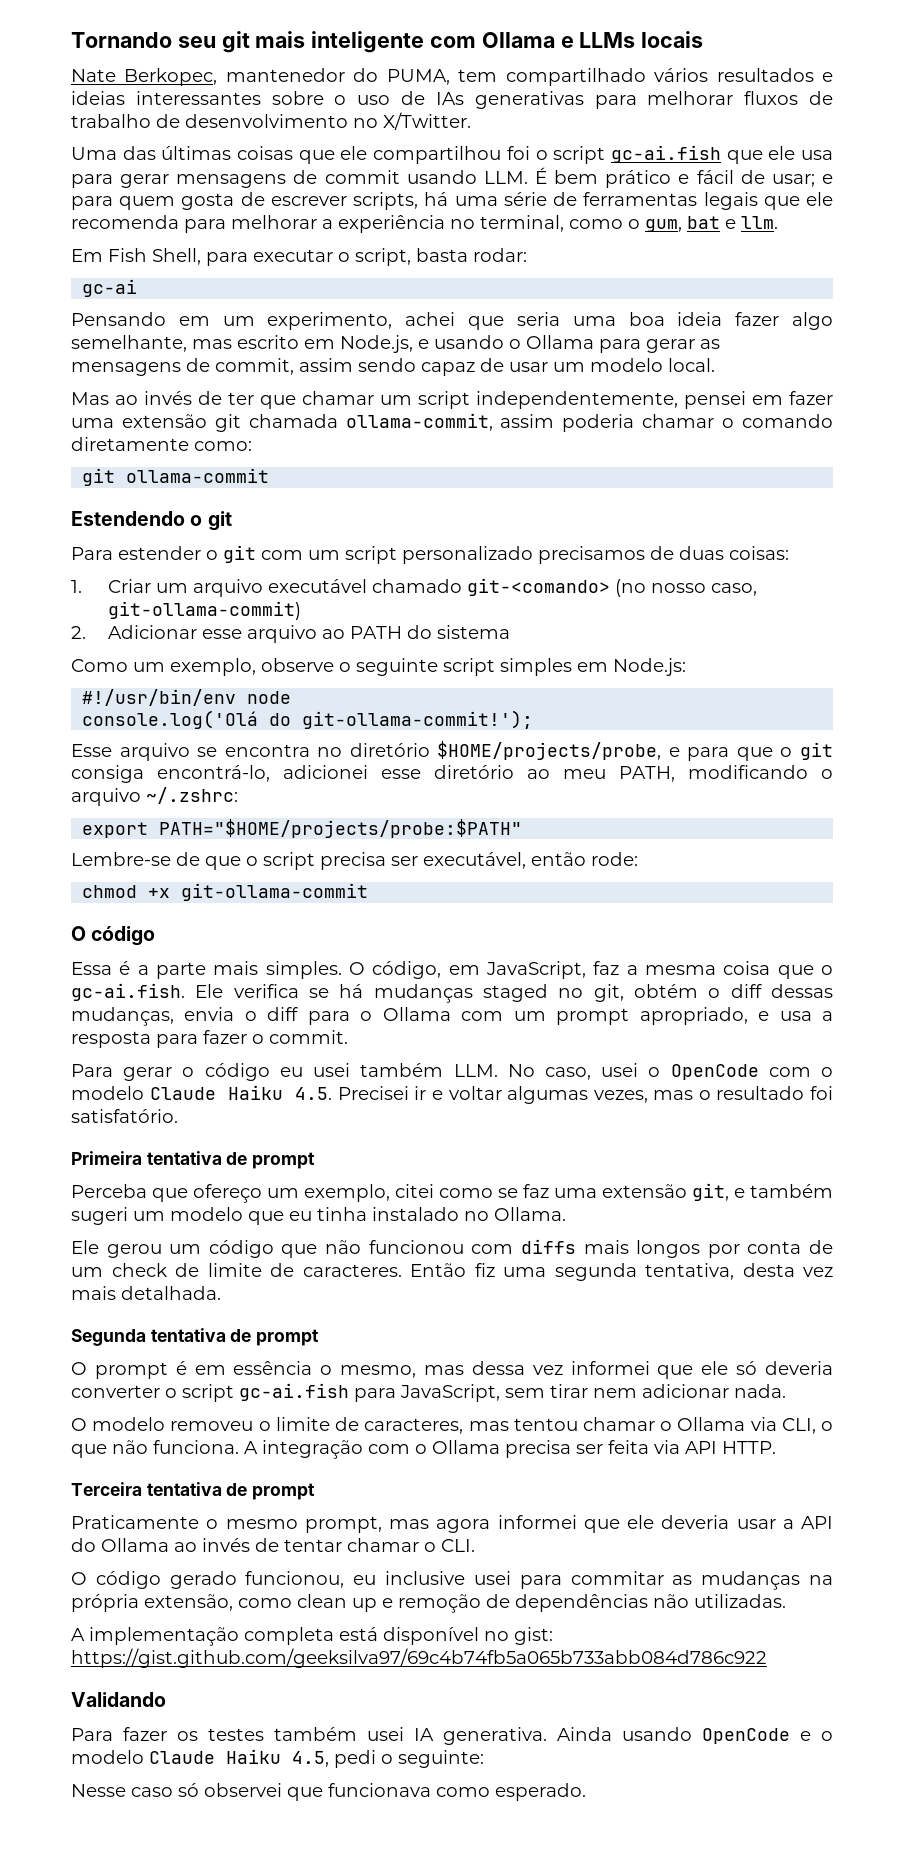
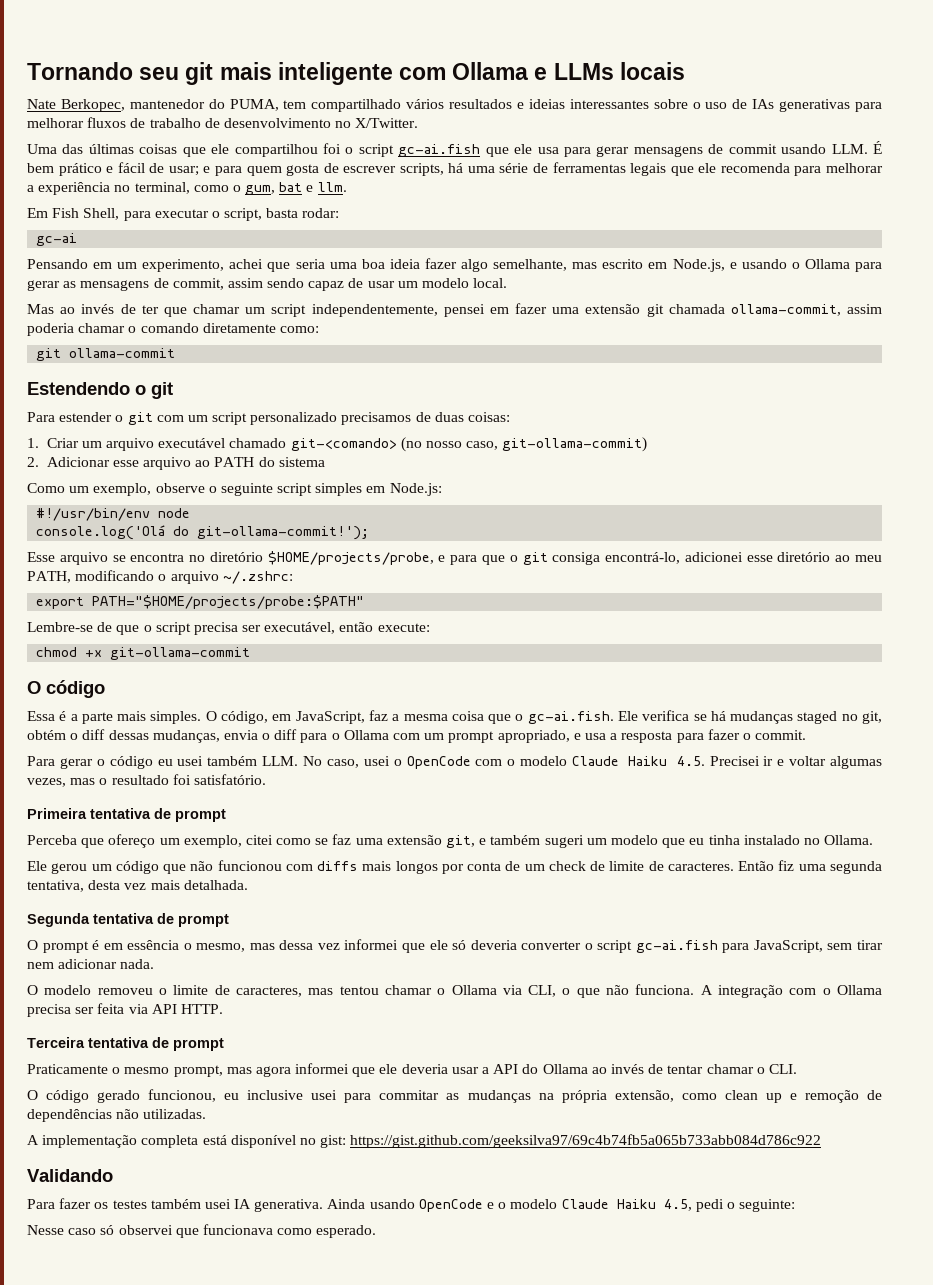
- Lembre-se de que o script precisa ser executável, então rode:
+ Lembre-se de que o script precisa ser executável, então execute:

